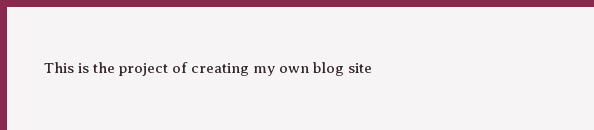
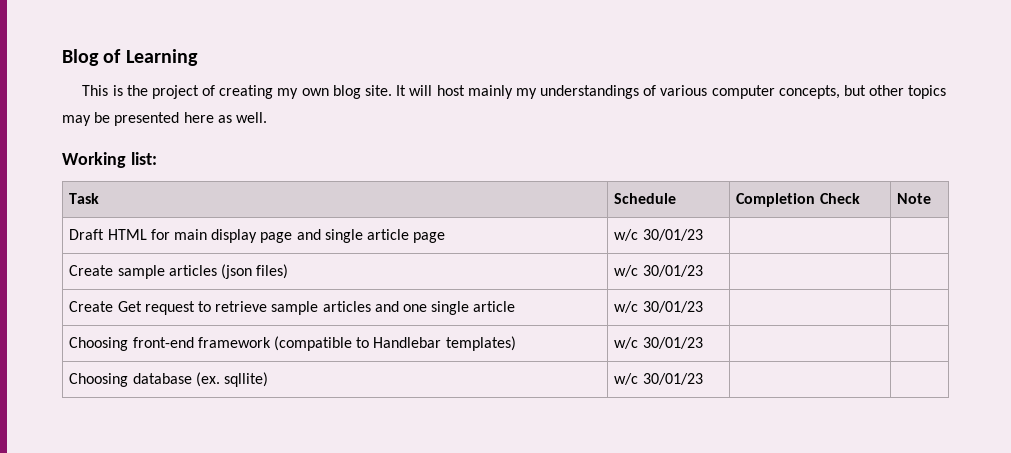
+ Blog of Learning
- This is the project of creating my own blog site
+ This is the project of creating my own blog site. It will host mainly my understandings of various computer concepts, but other topics may be presented here as well.
+ Working list:
+ Task | Schedule | Completion Check | Note
+ Draft HTML for main display page and single article page | w/c 30/01/23 | |
+ Create sample articles (json files) | w/c 30/01/23 | |
+ Create Get request to retrieve sample articles and one single article | w/c 30/01/23 | |
+ Choosing front-end framework (compatible to Handlebar templates) | w/c 30/01/23 | |
+ Choosing database (ex. sqllite) | w/c 30/01/23 | |

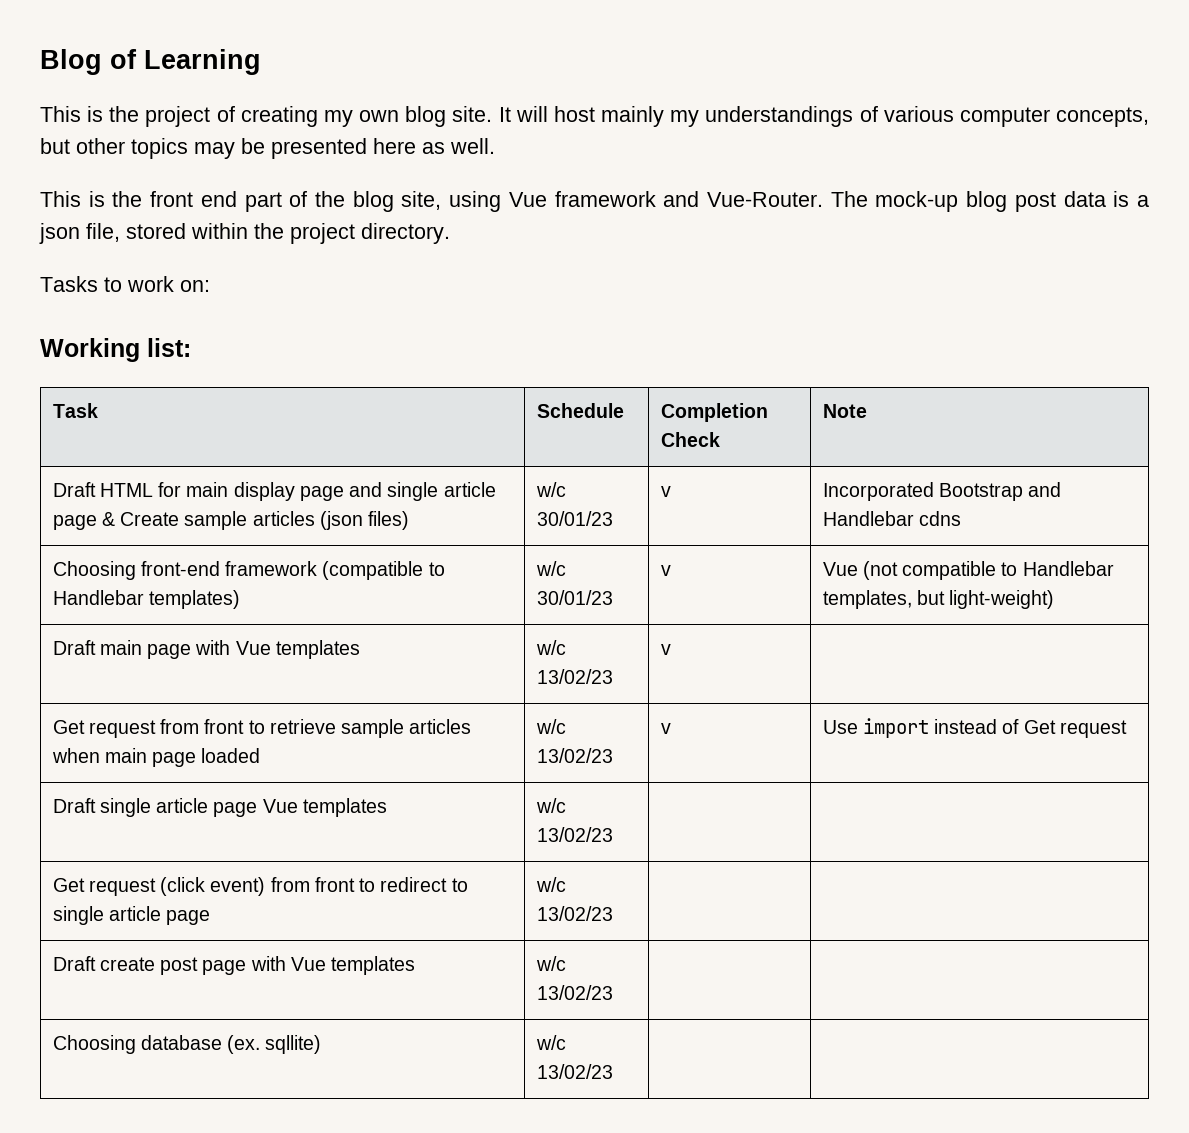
+ This is the front end part of the blog site, using Vue framework and Vue-Router. The mock-up blog post data is a json file, stored within the project directory.
+ Tasks to work on:
- Draft HTML for main display page and single article page | w/c 30/01/23 | |
- Create sample articles (json files) | w/c 30/01/23 | |
- Create Get request to retrieve sample articles and one single article | w/c 30/01/23 | |
+ Draft HTML for main display page and single article page & Create sample articles (json files) | w/c 30/01/23 | v | Incorporated Bootstrap and Handlebar cdns
- Choosing front-end framework (compatible to Handlebar templates) | w/c 30/01/23 | |
+ Choosing front-end framework (compatible to Handlebar templates) | w/c 30/01/23 | v | Vue (not compatible to Handlebar templates, but light-weight)
+ Draft main page with Vue templates | w/c 13/02/23 | v |
+ Get request from front to retrieve sample articles when main page loaded | w/c 13/02/23 | v | Use import instead of Get request
+ Draft single article page Vue templates | w/c 13/02/23 | |
+ Get request (click event) from front to redirect to single article page | w/c 13/02/23 | |
+ Draft create post page with Vue templates | w/c 13/02/23 | |
- Choosing database (ex. sqllite) | w/c 30/01/23 | |
+ Choosing database (ex. sqllite) | w/c 13/02/23 | |

